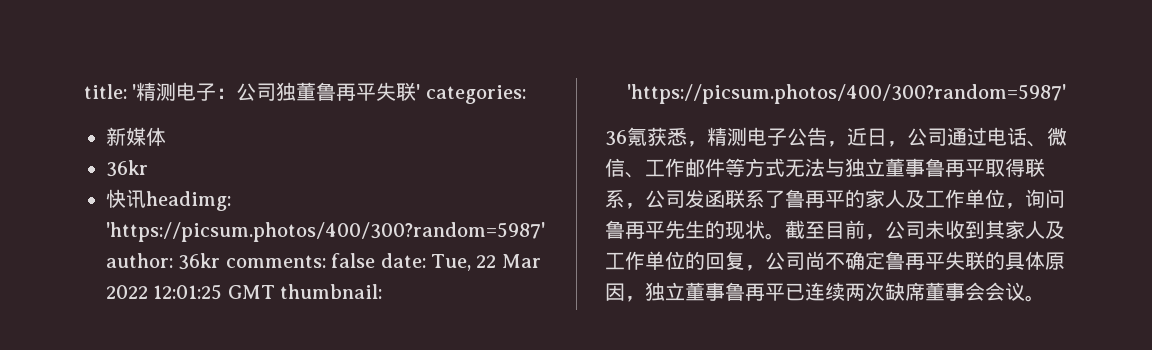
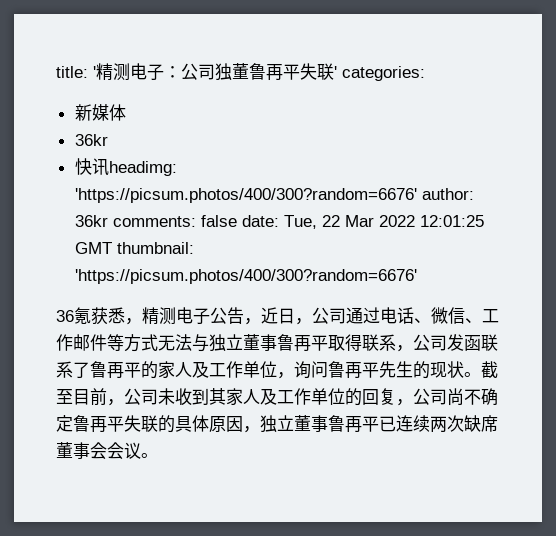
- 快讯headimg: 'https://picsum.photos/400/300?random=5987' author: 36kr comments: false date: Tue, 22 Mar 2022 12:01:25 GMT thumbnail: 'https://picsum.photos/400/300?random=5987'
+ 快讯headimg: 'https://picsum.photos/400/300?random=6676' author: 36kr comments: false date: Tue, 22 Mar 2022 12:01:25 GMT thumbnail: 'https://picsum.photos/400/300?random=6676'

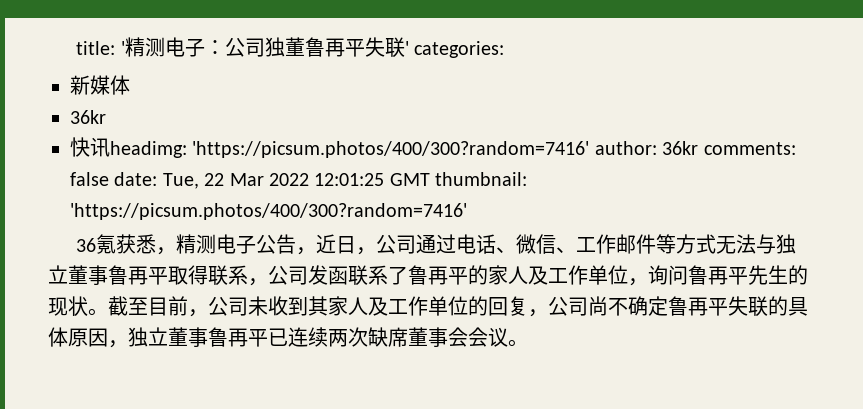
- 快讯headimg: 'https://picsum.photos/400/300?random=6676' author: 36kr comments: false date: Tue, 22 Mar 2022 12:01:25 GMT thumbnail: 'https://picsum.photos/400/300?random=6676'
+ 快讯headimg: 'https://picsum.photos/400/300?random=7416' author: 36kr comments: false date: Tue, 22 Mar 2022 12:01:25 GMT thumbnail: 'https://picsum.photos/400/300?random=7416'

